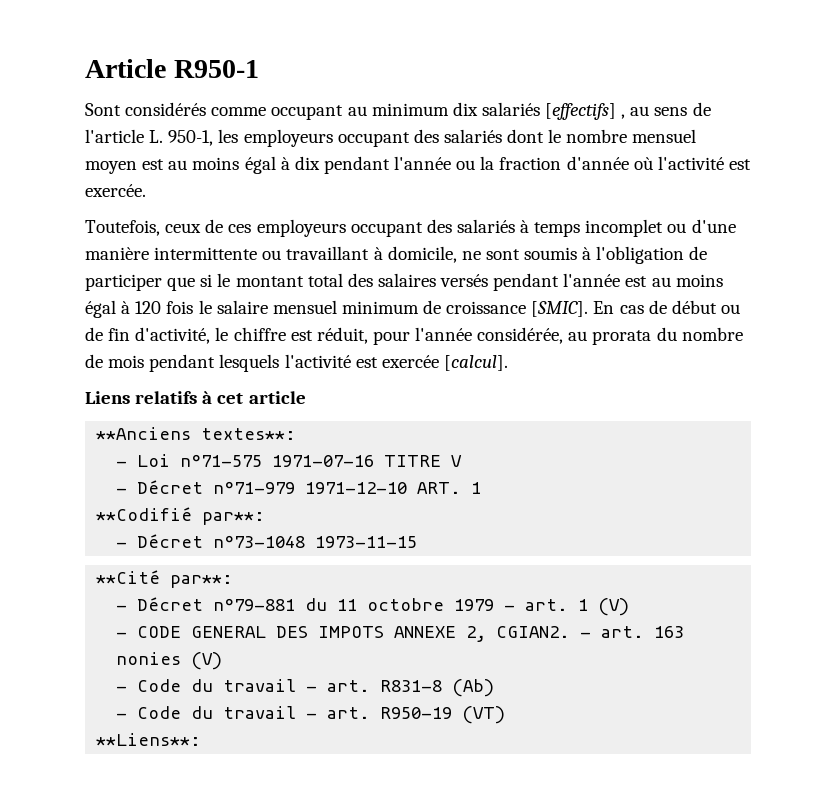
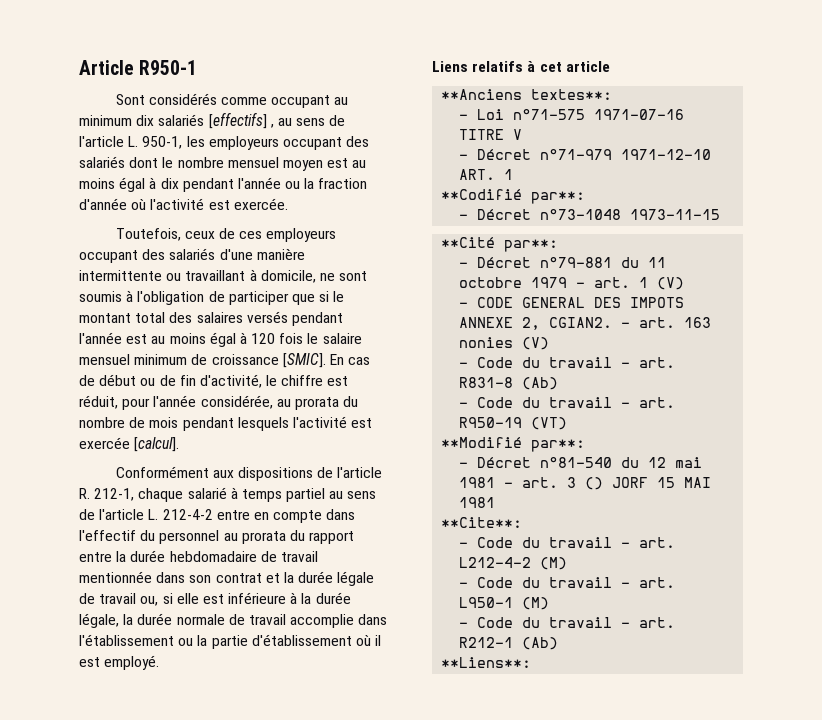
- Toutefois, ceux de ces employeurs occupant des salariés à temps incomplet ou d'une manière intermittente ou travaillant à domicile, ne sont soumis à l'obligation de participer que si le montant total des salaires versés pendant l'année est au moins égal à 120 fois le salaire mensuel minimum de croissance [SMIC].
+ Toutefois, ceux de ces employeurs occupant des salariés d'une manière intermittente ou travaillant à domicile, ne sont soumis à l'obligation de participer que si le montant total des salaires versés pendant l'année est au moins égal à 120 fois le salaire mensuel minimum de croissance [SMIC].
+ Conformément aux dispositions de l'article R. 212-1, chaque salarié à temps partiel au sens de l'article L. 212-4-2 entre en compte dans l'effectif du personnel au prorata du rapport entre la durée hebdomadaire de travail mentionnée dans son contrat et la durée légale de travail ou, si elle est inférieure à la durée légale, la durée normale de travail accomplie dans l'établissement ou la partie d'établissement où il est employé.
+ **Modifié par**:
+ - Décret n°81-540 du 12 mai 1981 - art. 3 () JORF 15 MAI 1981
+ **Cite**:
+ - Code du travail - art. L212-4-2 (M)
+ - Code du travail - art. L950-1 (M)
+ - Code du travail - art. R212-1 (Ab)

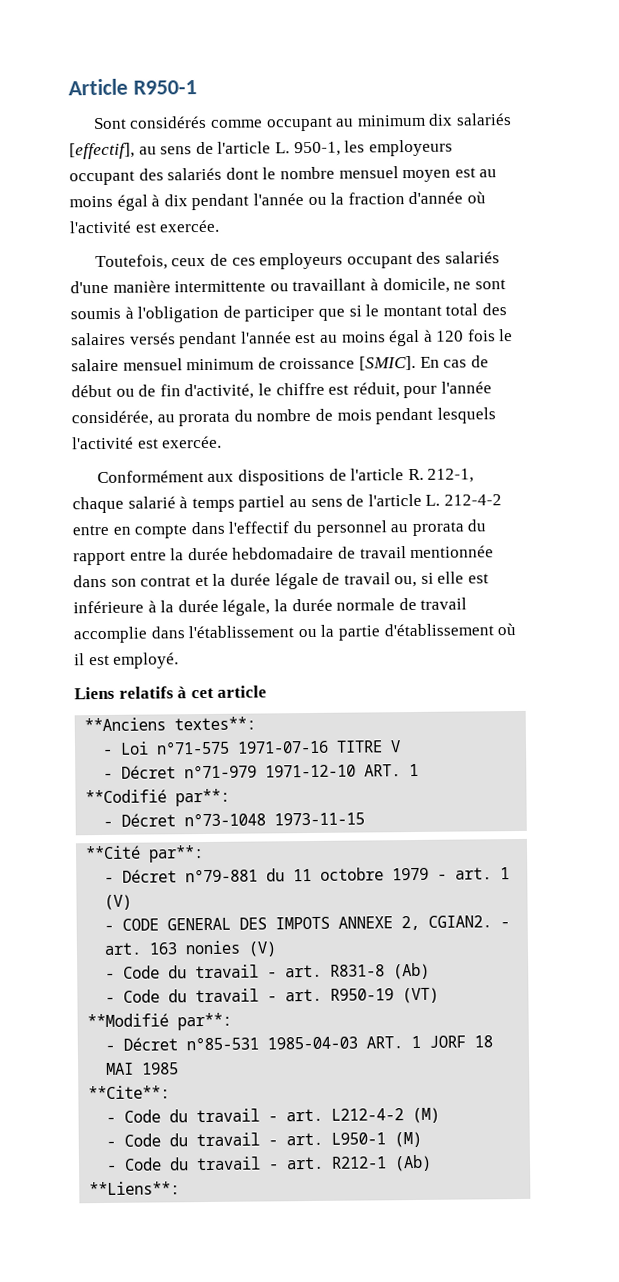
- Sont considérés comme occupant au minimum dix salariés [effectifs] , au sens de l'article L. 950-1, les employeurs occupant des salariés dont le nombre mensuel moyen est au moins égal à dix pendant l'année ou la fraction d'année où l'activité est exercée.
+ Sont considérés comme occupant au minimum dix salariés [effectif], au sens de l'article L. 950-1, les employeurs occupant des salariés dont le nombre mensuel moyen est au moins égal à dix pendant l'année ou la fraction d'année où l'activité est exercée.
- En cas de début ou de fin d'activité, le chiffre est réduit, pour l'année considérée, au prorata du nombre de mois pendant lesquels l'activité est exercée [calcul].
+ En cas de début ou de fin d'activité, le chiffre est réduit, pour l'année considérée, au prorata du nombre de mois pendant lesquels l'activité est exercée.
- - Décret n°81-540 du 12 mai 1981 - art. 3 () JORF 15 MAI 1981
+ - Décret n°85-531 1985-04-03 ART. 1 JORF 18 MAI 1985

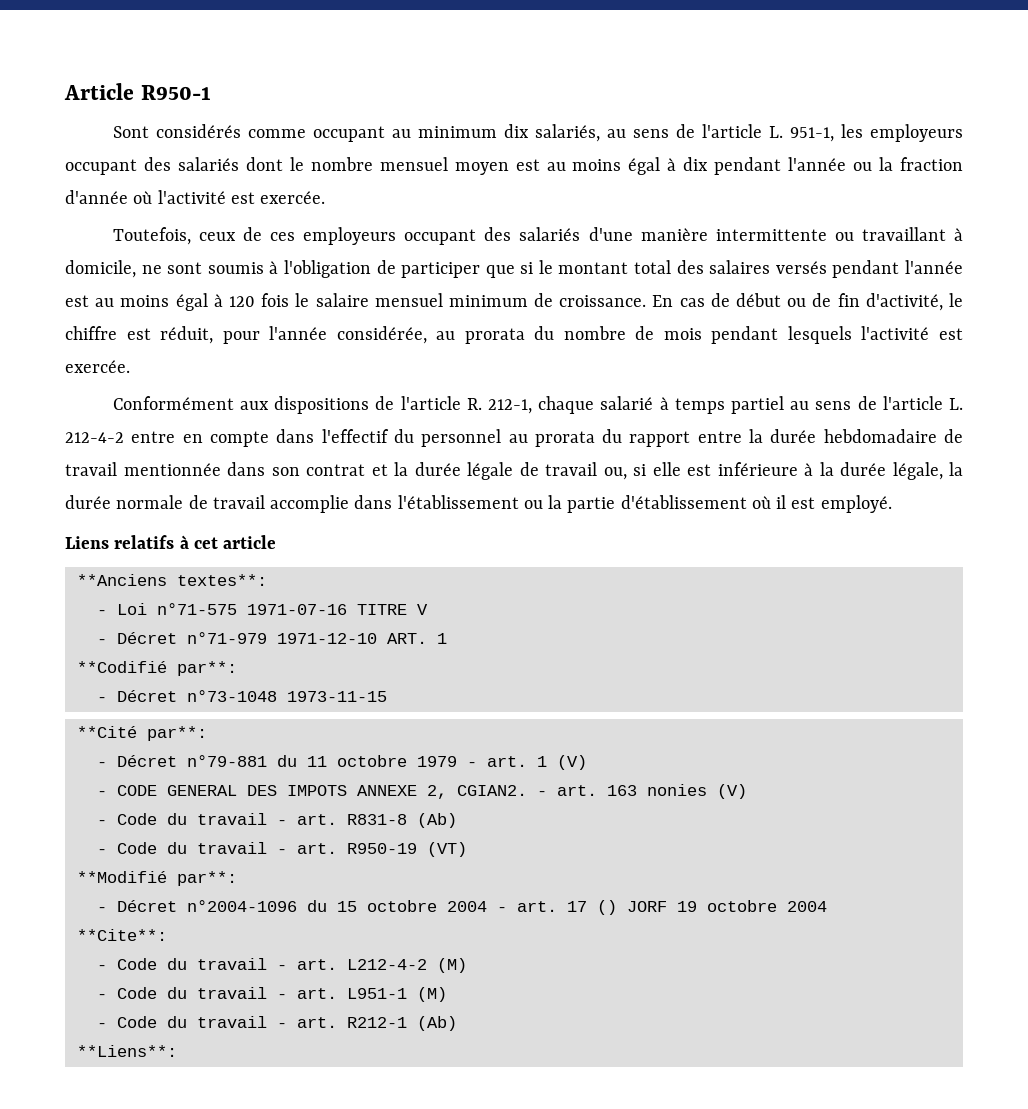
- Sont considérés comme occupant au minimum dix salariés [effectif], au sens de l'article L. 950-1, les employeurs occupant des salariés dont le nombre mensuel moyen est au moins égal à dix pendant l'année ou la fraction d'année où l'activité est exercée.
+ Sont considérés comme occupant au minimum dix salariés, au sens de l'article L. 951-1, les employeurs occupant des salariés dont le nombre mensuel moyen est au moins égal à dix pendant l'année ou la fraction d'année où l'activité est exercée.
- Toutefois, ceux de ces employeurs occupant des salariés d'une manière intermittente ou travaillant à domicile, ne sont soumis à l'obligation de participer que si le montant total des salaires versés pendant l'année est au moins égal à 120 fois le salaire mensuel minimum de croissance [SMIC].
+ Toutefois, ceux de ces employeurs occupant des salariés d'une manière intermittente ou travaillant à domicile, ne sont soumis à l'obligation de participer que si le montant total des salaires versés pendant l'année est au moins égal à 120 fois le salaire mensuel minimum de croissance.
- - Décret n°85-531 1985-04-03 ART. 1 JORF 18 MAI 1985
+ - Décret n°2004-1096 du 15 octobre 2004 - art. 17 () JORF 19 octobre 2004
- - Code du travail - art. L950-1 (M)
+ - Code du travail - art. L951-1 (M)

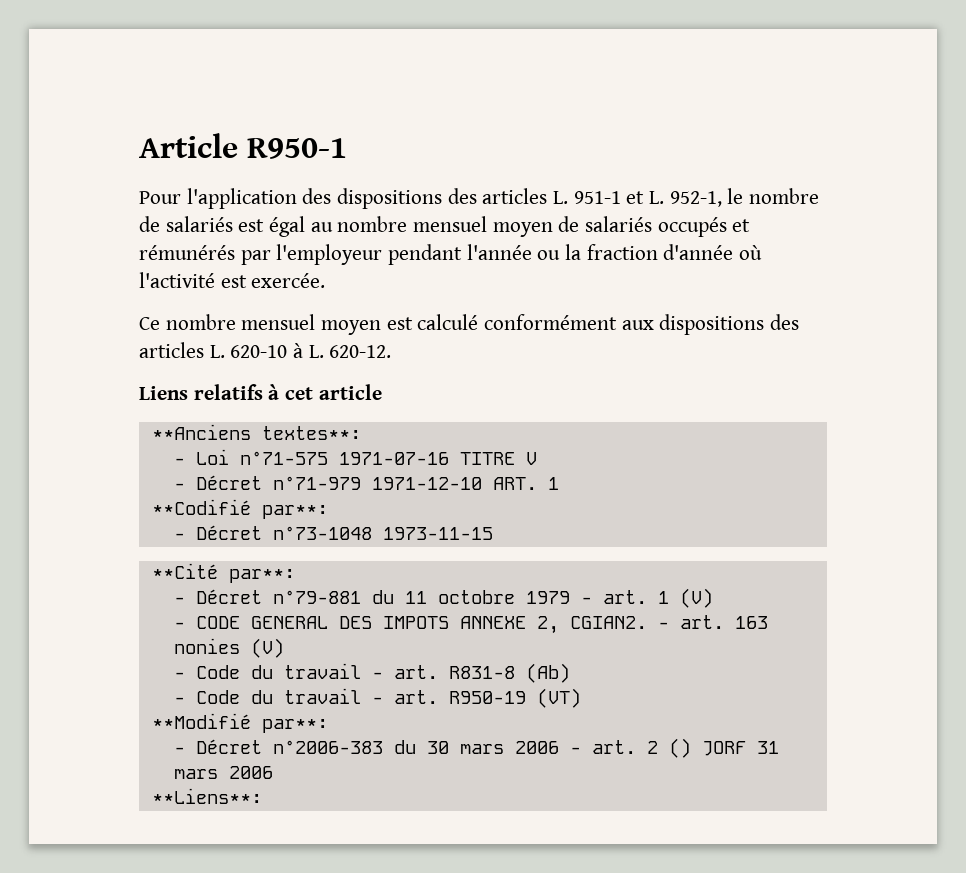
- Sont considérés comme occupant au minimum dix salariés, au sens de l'article L. 951-1, les employeurs occupant des salariés dont le nombre mensuel moyen est au moins égal à dix pendant l'année ou la fraction d'année où l'activité est exercée.
+ Pour l'application des dispositions des articles L. 951-1 et L. 952-1, le nombre de salariés est égal au nombre mensuel moyen de salariés occupés et rémunérés par l'employeur pendant l'année ou la fraction d'année où l'activité est exercée.
- Toutefois, ceux de ces employeurs occupant des salariés d'une manière intermittente ou travaillant à domicile, ne sont soumis à l'obligation de participer que si le montant total des salaires versés pendant l'année est au moins égal à 120 fois le salaire mensuel minimum de croissance. En cas de début ou de fin d'activité, le chiffre est réduit, pour l'année considérée, au prorata du nombre de mois pendant lesquels l'activité est exercée.
- Conformément aux dispositions de l'article R. 212-1, chaque salarié à temps partiel au sens de l'article L. 212-4-2 entre en compte dans l'effectif du personnel au prorata du rapport entre la durée hebdomadaire de travail mentionnée dans son contrat et la durée légale de travail ou, si elle est inférieure à la durée légale, la durée normale de travail accomplie dans l'établissement ou la partie d'établissement où il est employé.
+ Ce nombre mensuel moyen est calculé conformément aux dispositions des articles L. 620-10 à L. 620-12.
- - Décret n°2004-1096 du 15 octobre 2004 - art. 17 () JORF 19 octobre 2004
- **Cite**:
- - Code du travail - art. L212-4-2 (M)
- - Code du travail - art. L951-1 (M)
- - Code du travail - art. R212-1 (Ab)
+ - Décret n°2006-383 du 30 mars 2006 - art. 2 () JORF 31 mars 2006

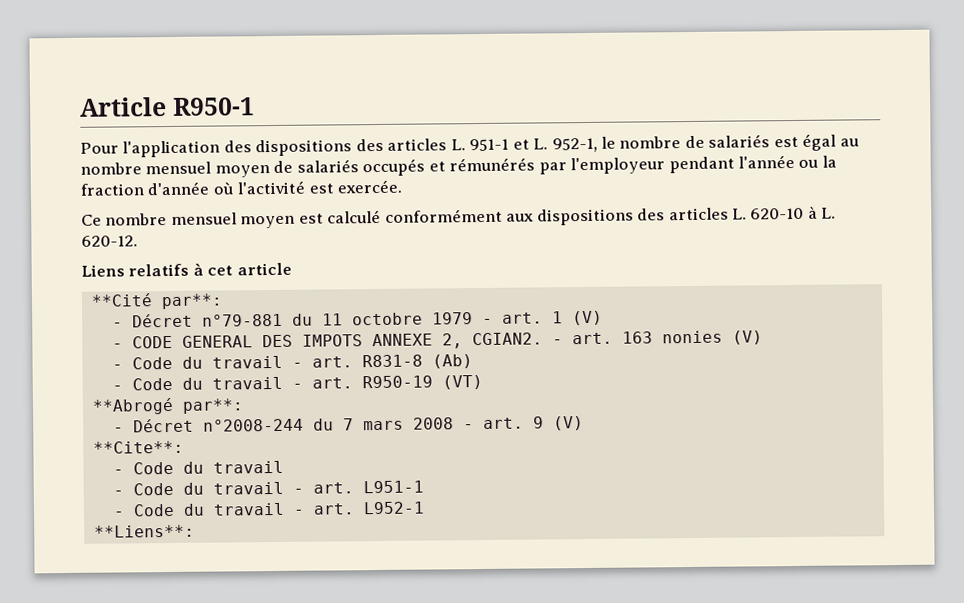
- **Anciens textes**:
- - Loi n°71-575 1971-07-16 TITRE V
- - Décret n°71-979 1971-12-10 ART. 1
- **Codifié par**:
- - Décret n°73-1048 1973-11-15
- **Modifié par**:
- - Décret n°2006-383 du 30 mars 2006 - art. 2 () JORF 31 mars 2006
+ **Abrogé par**:
+ - Décret n°2008-244 du 7 mars 2008 - art. 9 (V)
+ **Cite**:
+ - Code du travail
+ - Code du travail - art. L951-1
+ - Code du travail - art. L952-1

